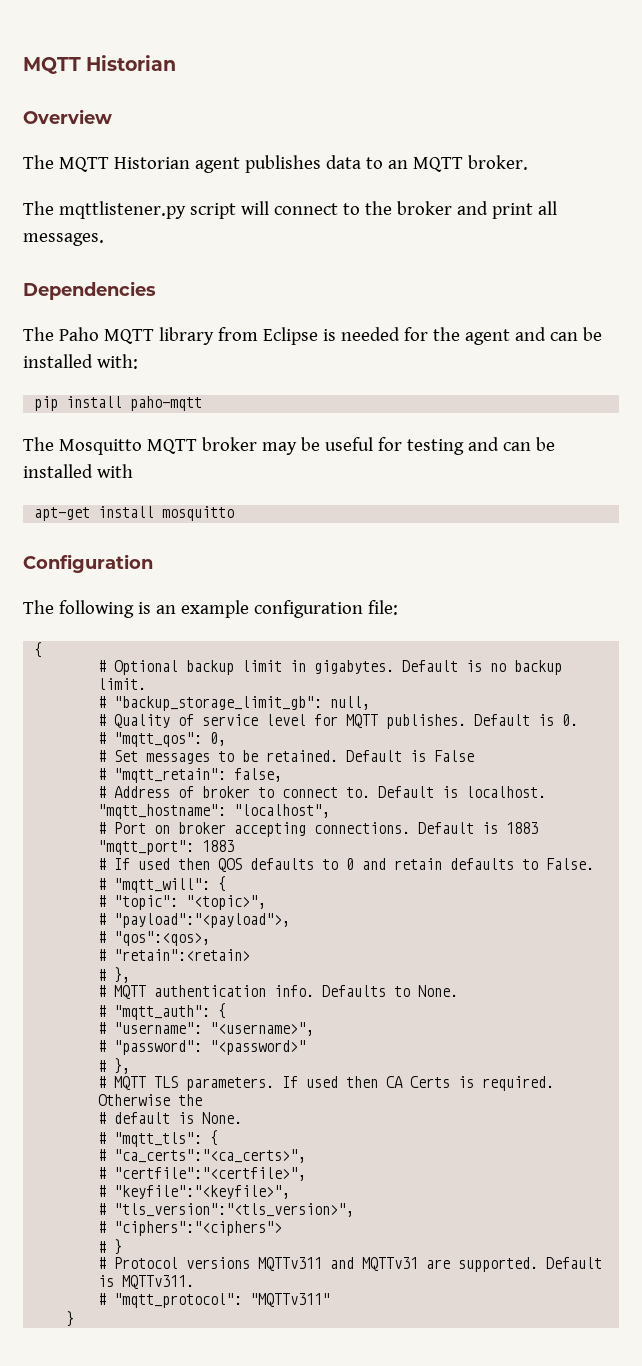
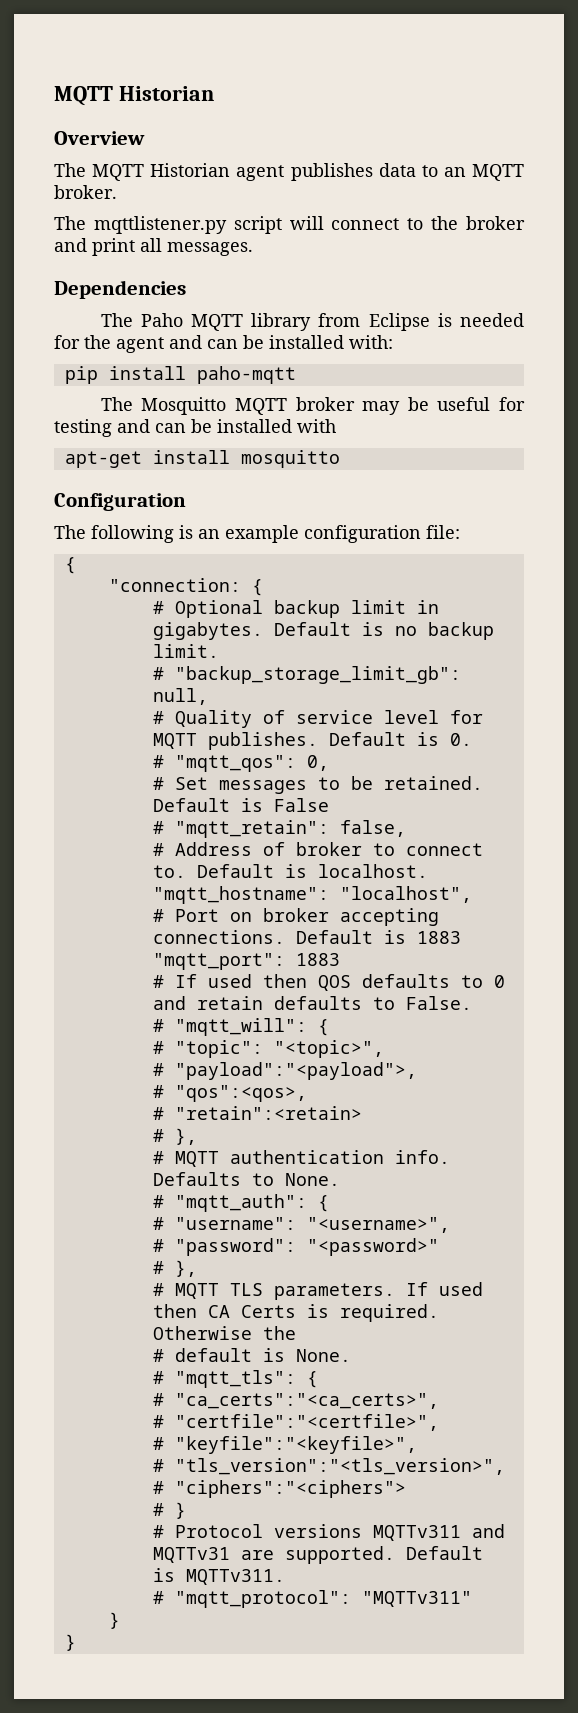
+ "connection: {
  # "mqtt_protocol": "MQTTv311"
+ }

